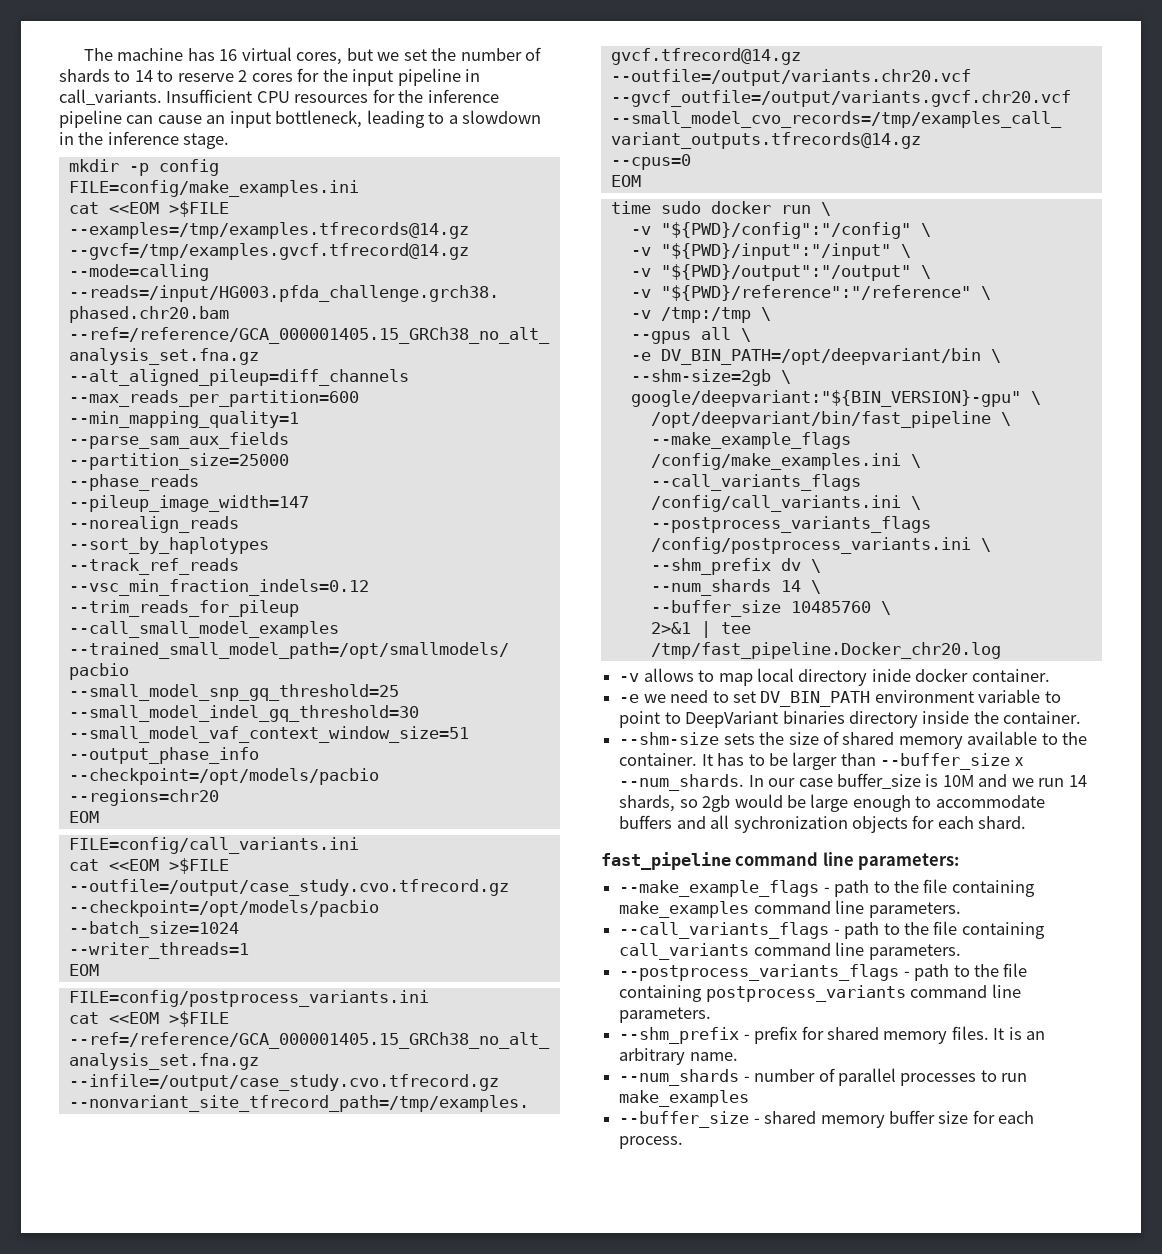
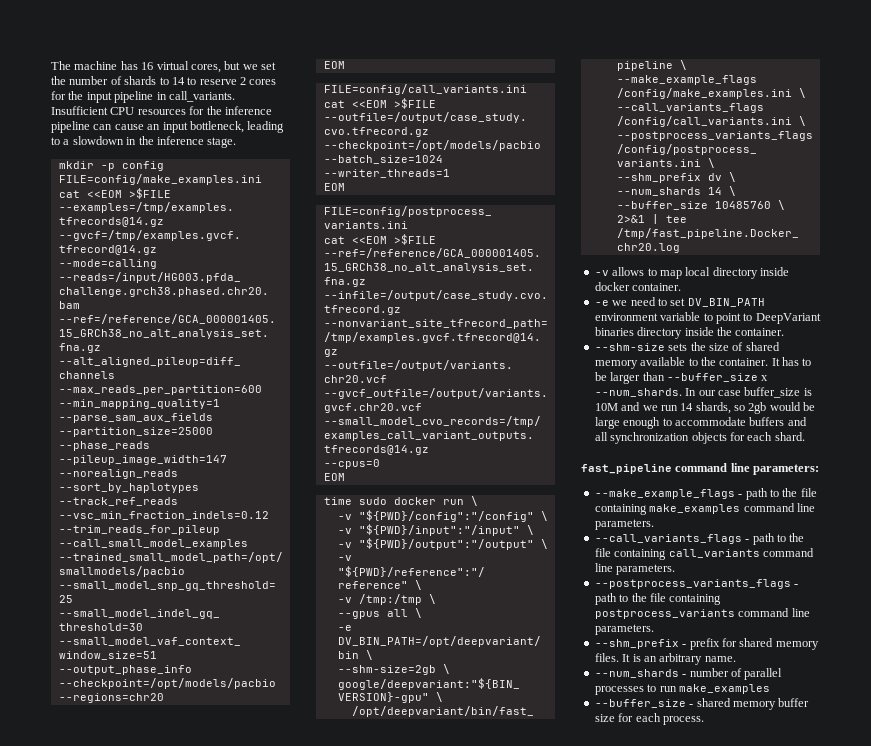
- -v allows to map local directory inide docker container.
+ -v allows to map local directory inside docker container.
- In our case buffer_size is 10M and we run 14 shards, so 2gb would be large enough to accommodate buffers and all sychronization objects for each shard.
+ In our case buffer_size is 10M and we run 14 shards, so 2gb would be large enough to accommodate buffers and all synchronization objects for each shard.

